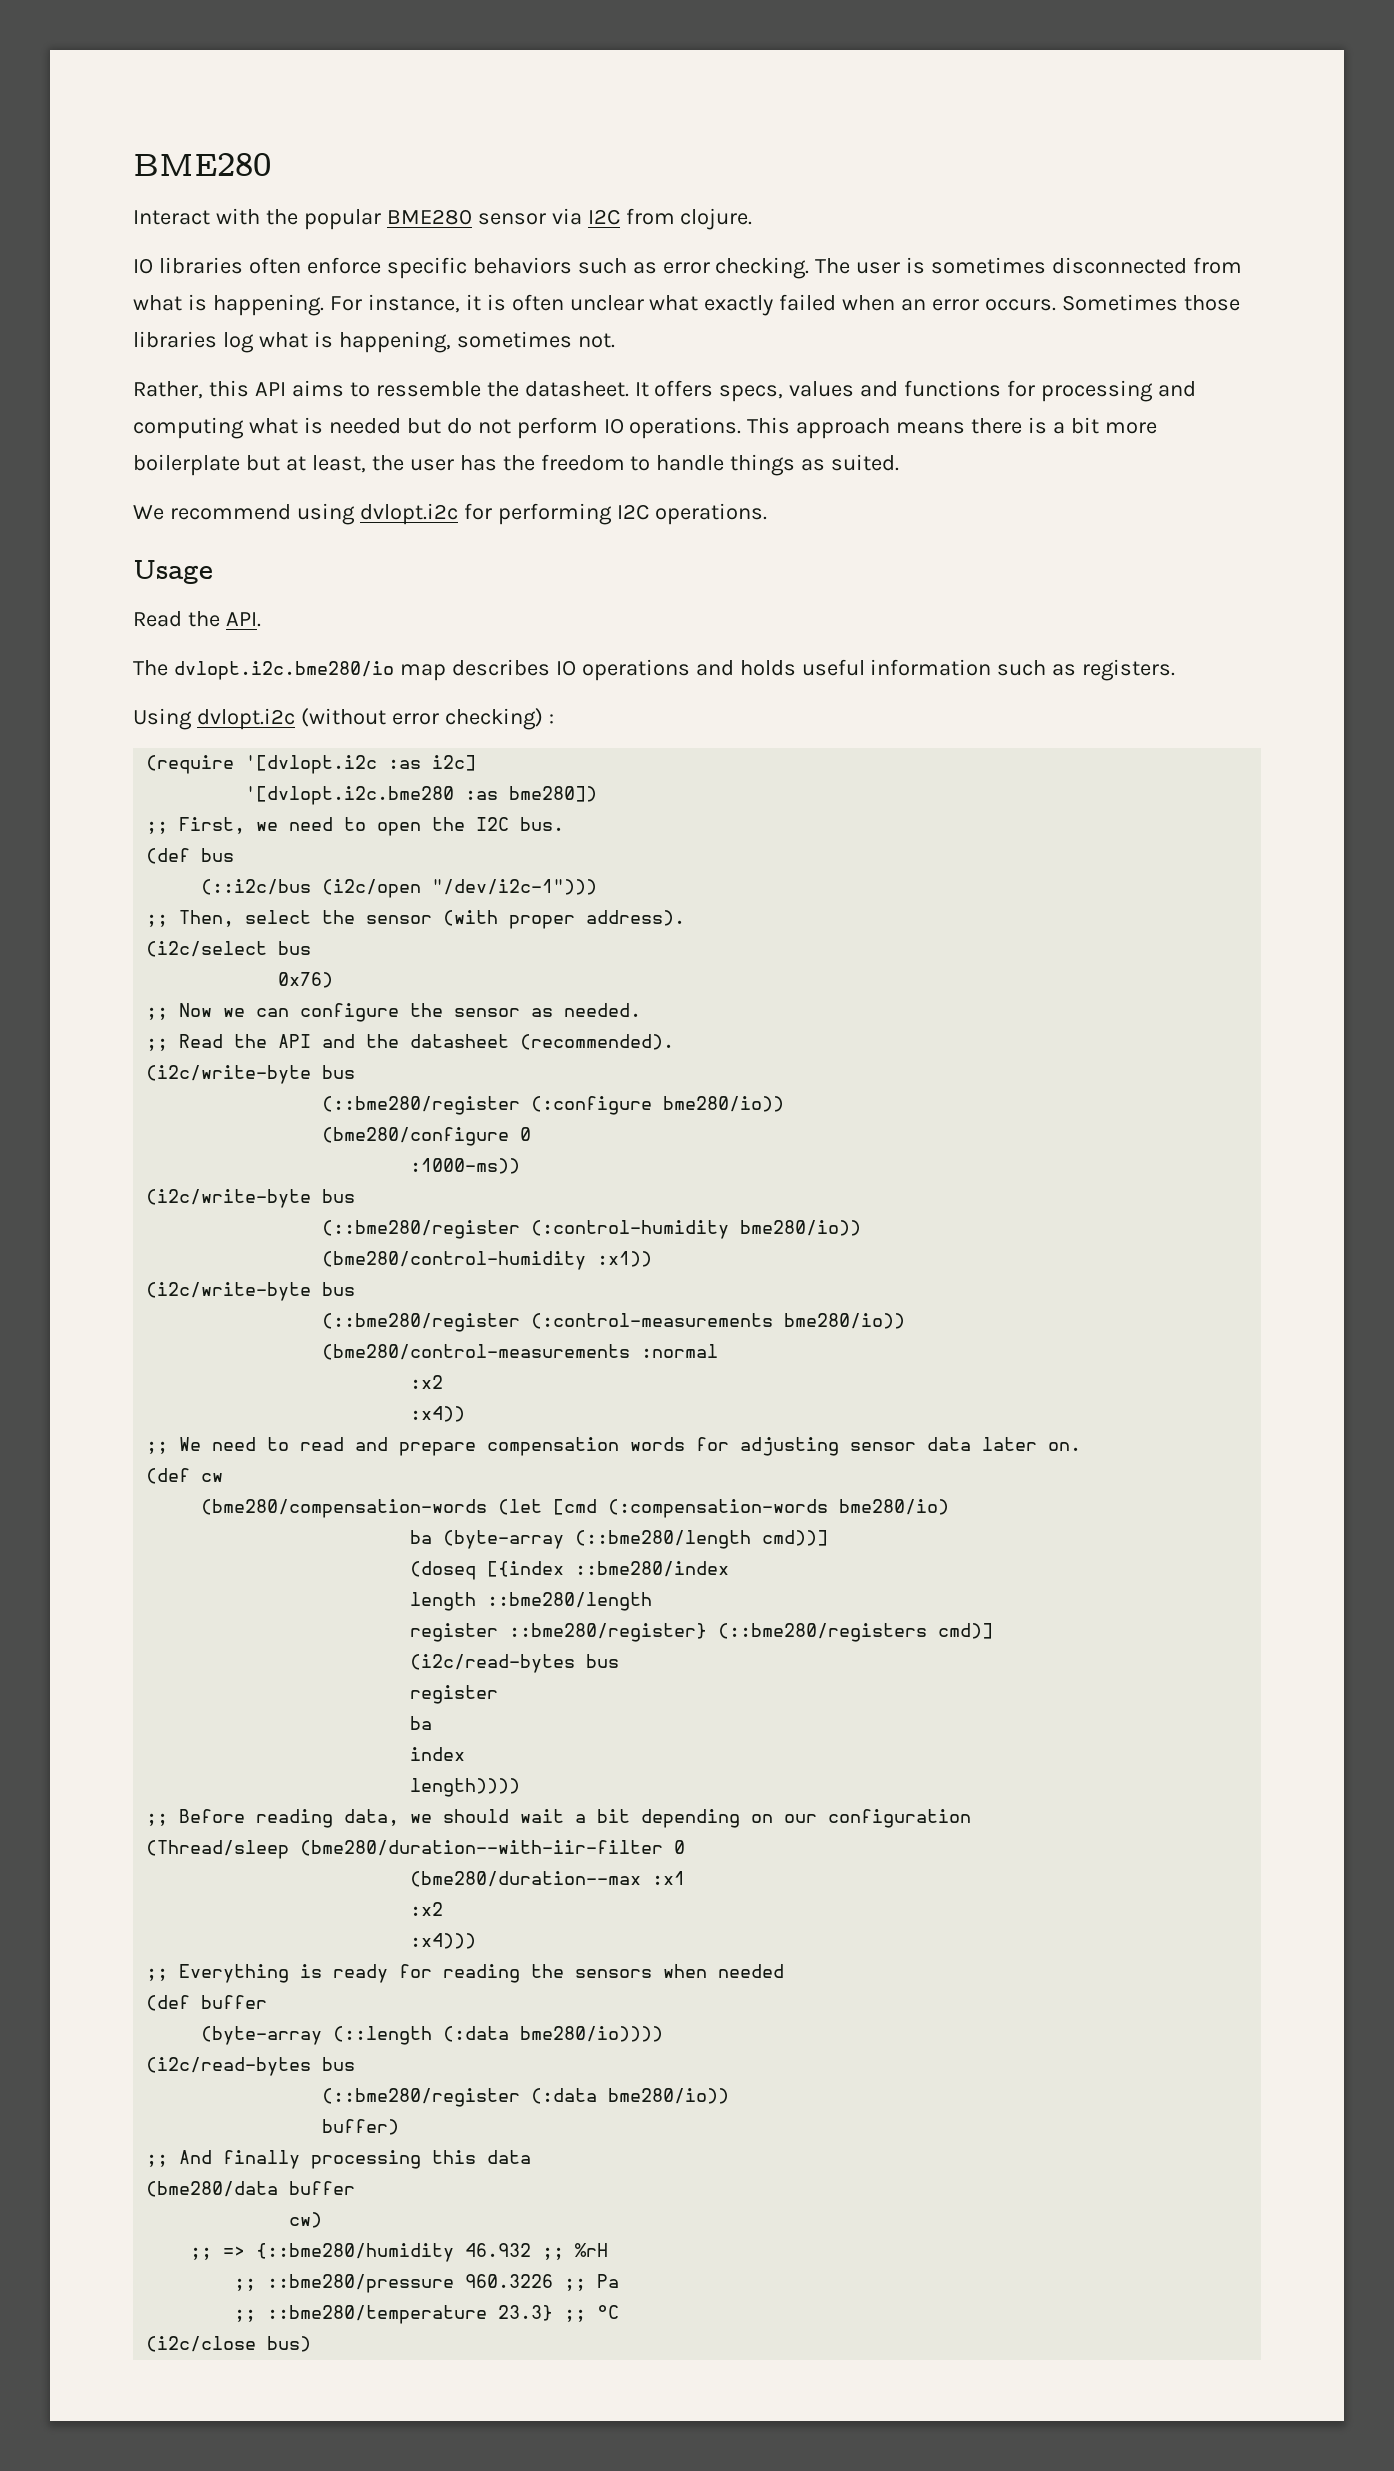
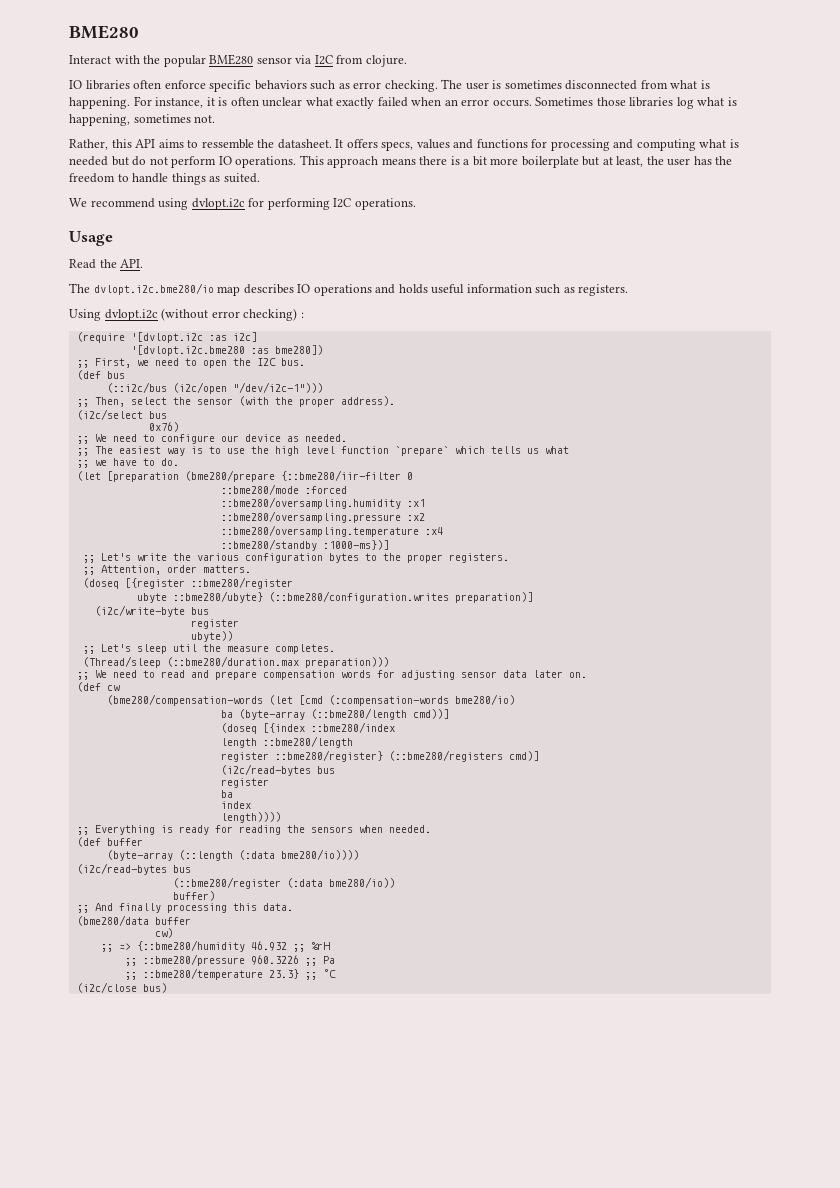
- ;; Then, select the sensor (with proper address).
+ ;; Then, select the sensor (with the proper address).
- ;; Now we can configure the sensor as needed.
- ;; Read the API and the datasheet (recommended).
+ ;; We need to configure our device as needed.
+ ;; The easiest way is to use the high level function `prepare` which tells us what
+ ;; we have to do.
+ (let [preparation (bme280/prepare {::bme280/iir-filter 0
+ ::bme280/mode :forced
+ ::bme280/oversampling.humidity :x1
+ ::bme280/oversampling.pressure :x2
+ ::bme280/oversampling.temperature :x4
+ ::bme280/standby :1000-ms})]
+ ;; Let's write the various configuration bytes to the proper registers.
+ ;; Attention, order matters.
+ (doseq [{register ::bme280/register
+ ubyte ::bme280/ubyte} (::bme280/configuration.writes preparation)]
  (i2c/write-byte bus
- (::bme280/register (:configure bme280/io))
- (bme280/configure 0
- :1000-ms))
- (i2c/write-byte bus
- (::bme280/register (:control-humidity bme280/io))
- (bme280/control-humidity :x1))
- (i2c/write-byte bus
- (::bme280/register (:control-measurements bme280/io))
- (bme280/control-measurements :normal
- :x2
- :x4))
+ register
+ ubyte))
+ ;; Let's sleep util the measure completes.
+ (Thread/sleep (::bme280/duration.max preparation)))
- ;; Before reading data, we should wait a bit depending on our configuration
- (Thread/sleep (bme280/duration--with-iir-filter 0
- (bme280/duration--max :x1
- :x2
- :x4)))
- ;; Everything is ready for reading the sensors when needed
+ ;; Everything is ready for reading the sensors when needed.
- ;; And finally processing this data
+ ;; And finally processing this data.

